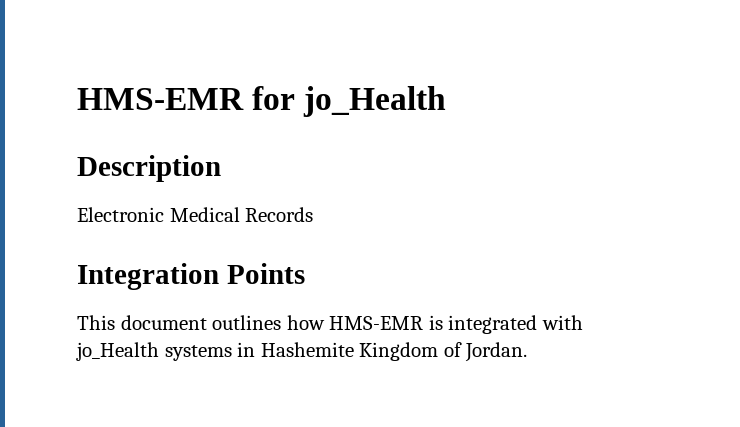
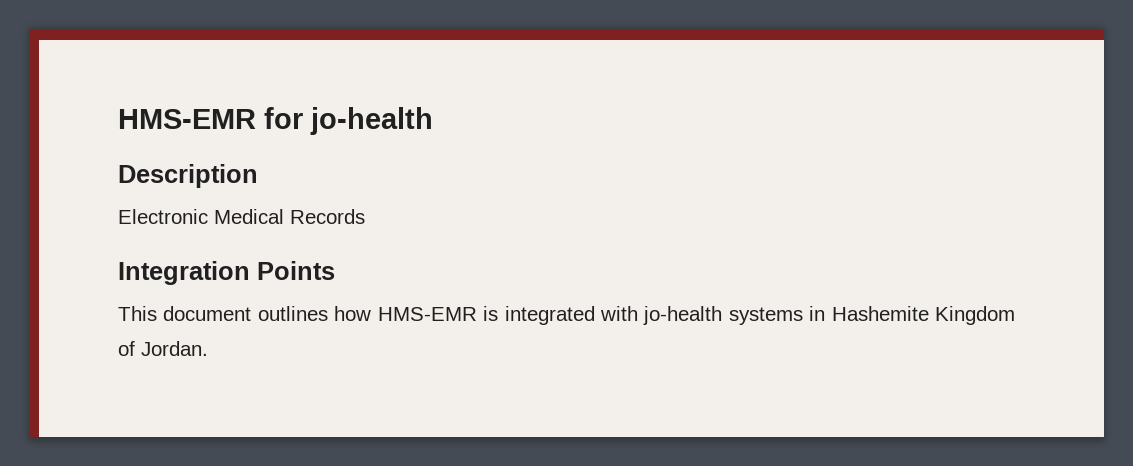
- HMS-EMR for jo_Health
+ HMS-EMR for jo-health
- This document outlines how HMS-EMR is integrated with jo_Health systems in Hashemite Kingdom of Jordan.
+ This document outlines how HMS-EMR is integrated with jo-health systems in Hashemite Kingdom of Jordan.

